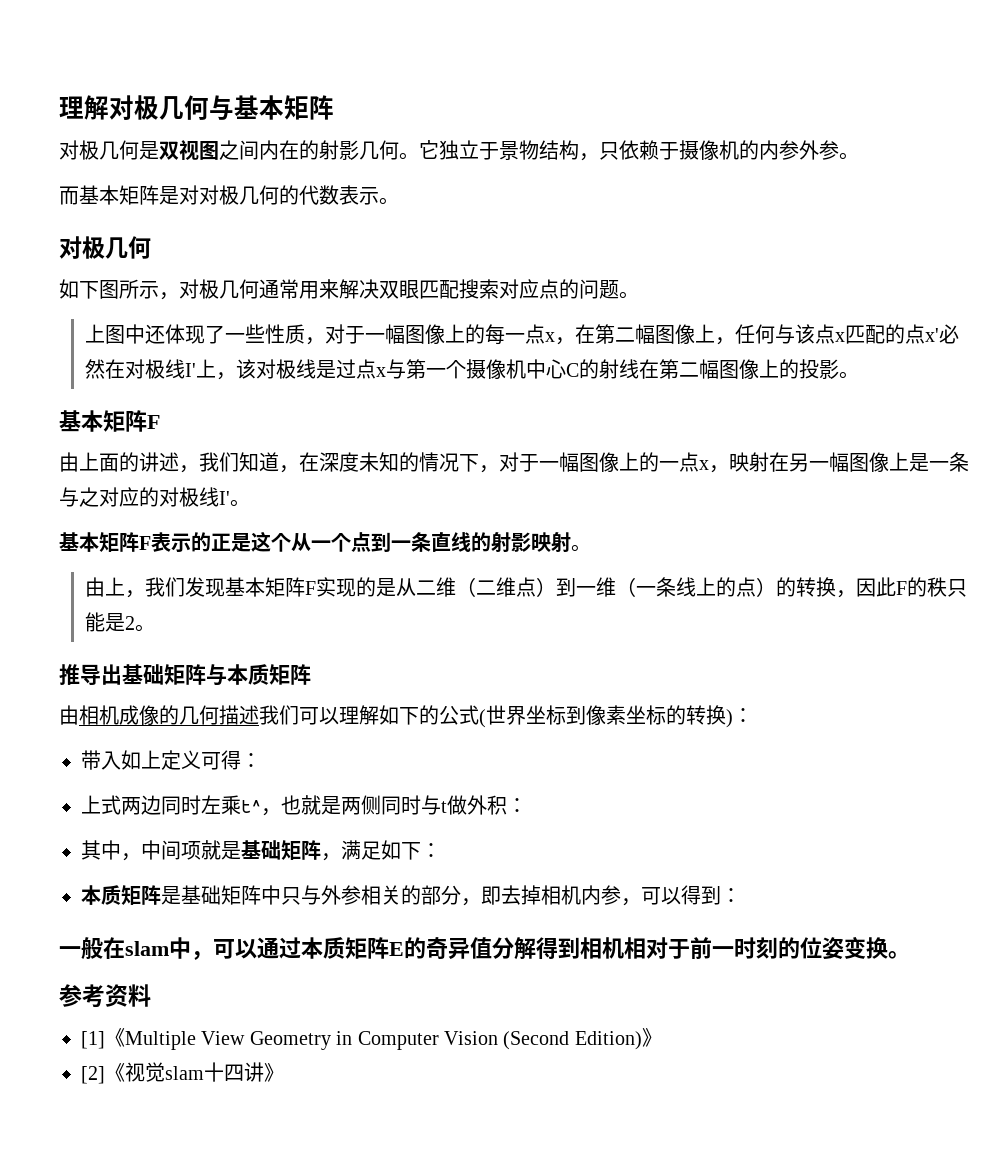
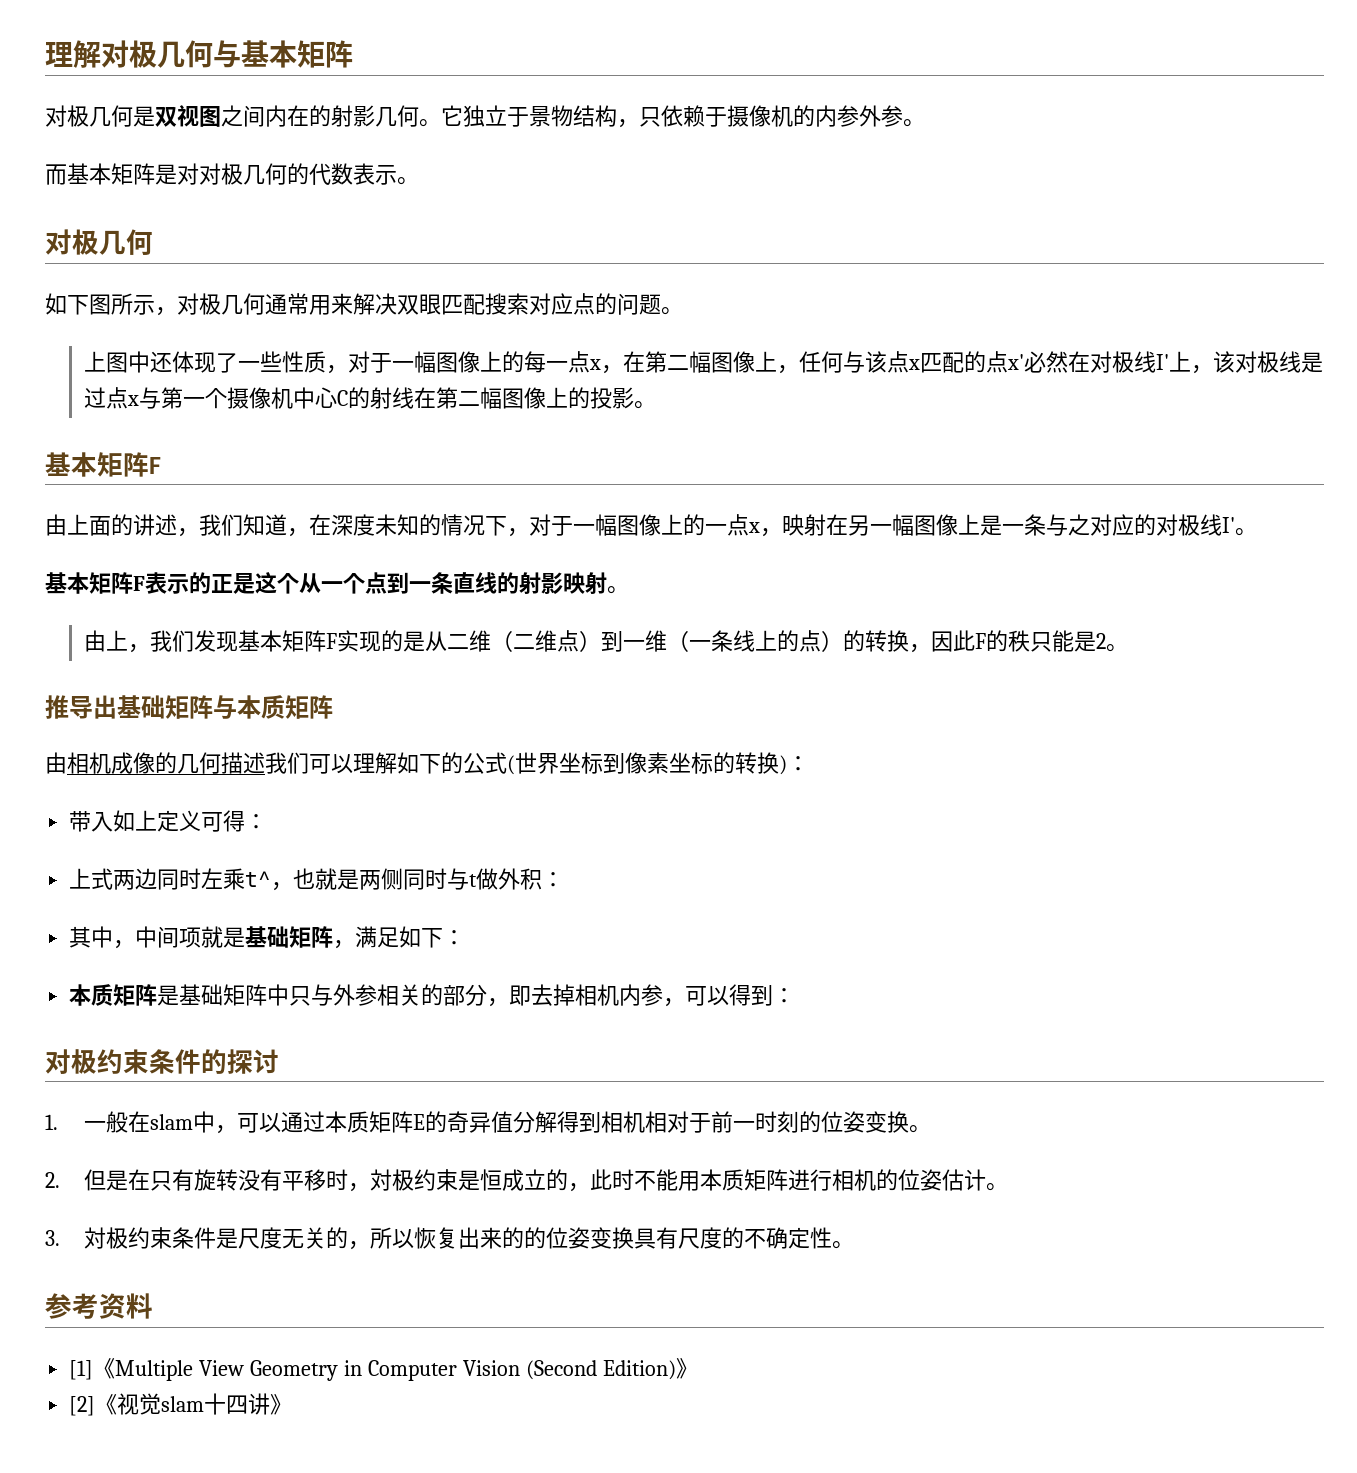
- 一般在slam中，可以通过本质矩阵E的奇异值分解得到相机相对于前一时刻的位姿变换。
+ 对极约束条件的探讨
+ 1.一般在slam中，可以通过本质矩阵E的奇异值分解得到相机相对于前一时刻的位姿变换。
+ 2.但是在只有旋转没有平移时，対极约束是恒成立的，此时不能用本质矩阵进行相机的位姿估计。
+ 3.対极约束条件是尺度无关的，所以恢复出来的的位姿变换具有尺度的不确定性。

